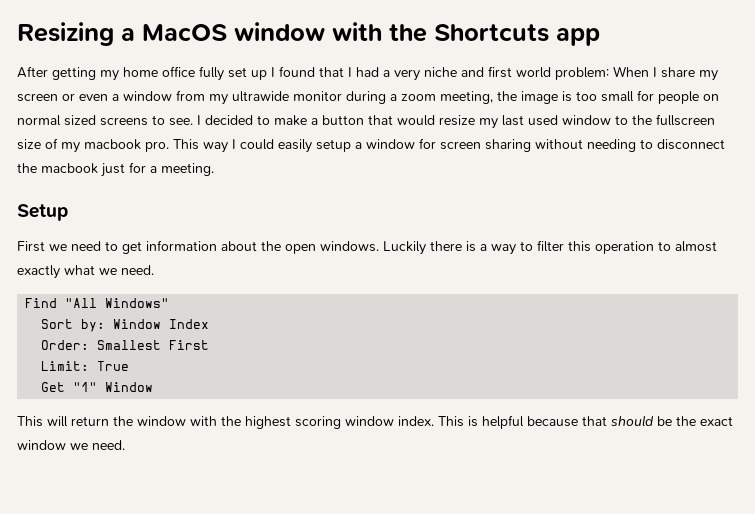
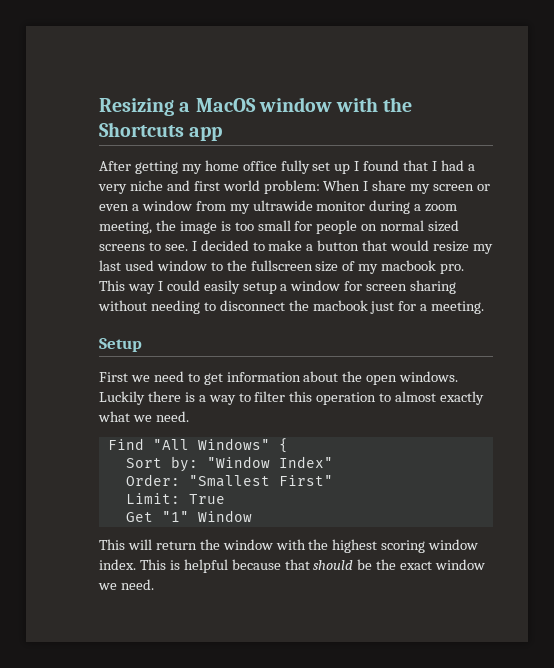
- Find "All Windows"
+ Find "All Windows" {
- Sort by: Window Index
+ Sort by: "Window Index"
- Order: Smallest First
+ Order: "Smallest First"

